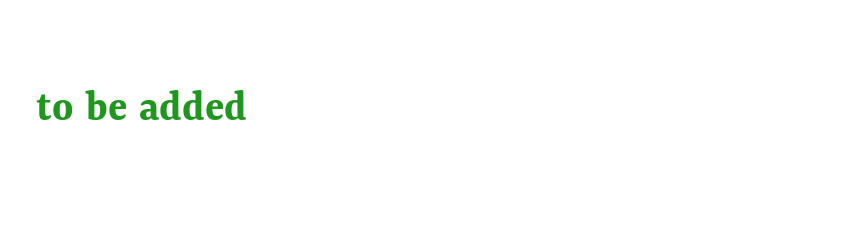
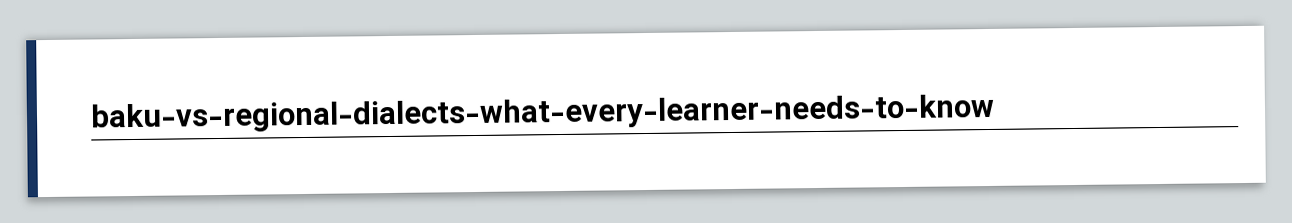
- to be added
+ baku-vs-regional-dialects-what-every-learner-needs-to-know

